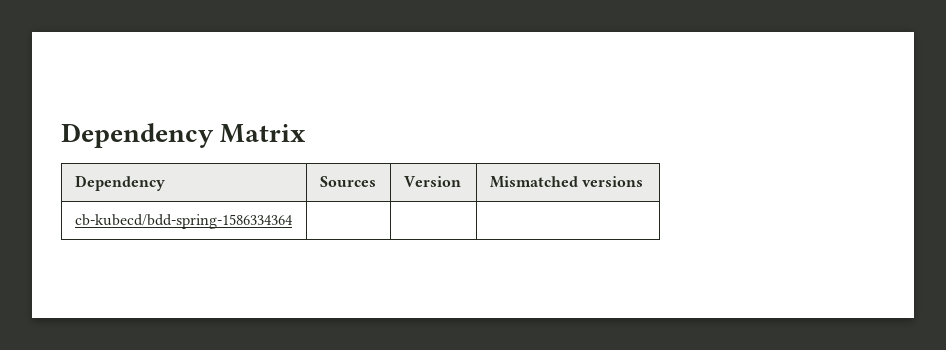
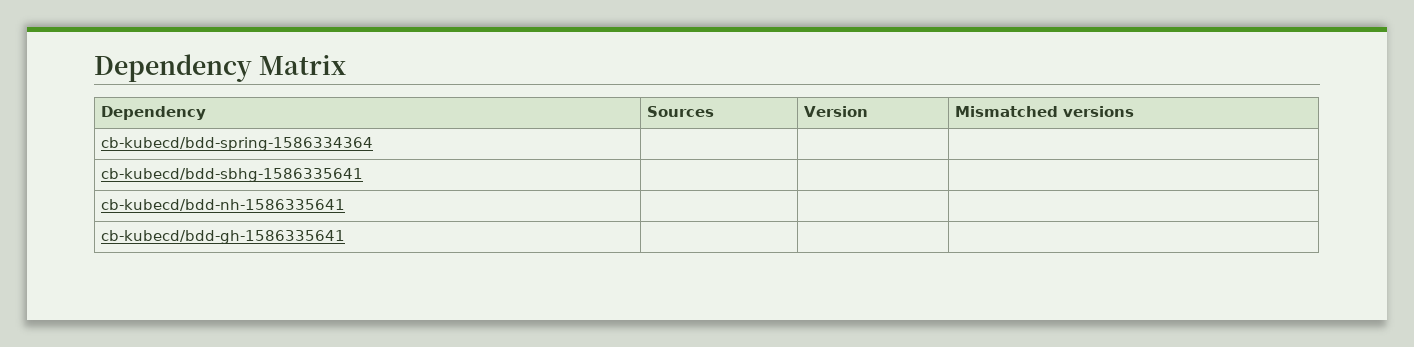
+ cb-kubecd/bdd-sbhg-1586335641 | | |
+ cb-kubecd/bdd-nh-1586335641 | | |
+ cb-kubecd/bdd-gh-1586335641 | | |

